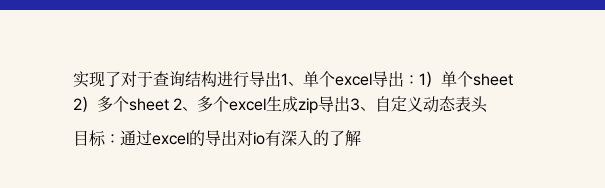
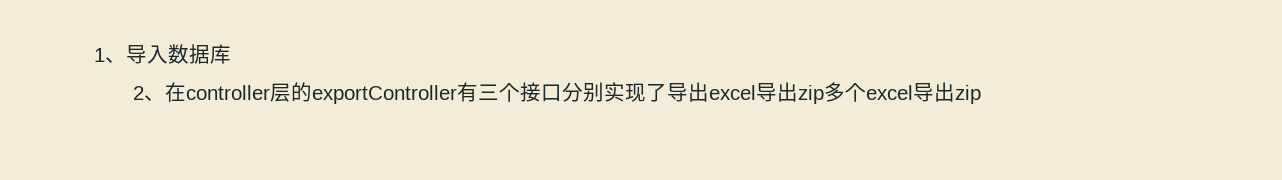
- 实现了对于查询结构进行导出1、单个excel导出：1）单个sheet 2）多个sheet 2、多个excel生成zip导出3、自定义动态表头
- 目标：通过excel的导出对io有深入的了解
+ 1、导入数据库
+ 2、在controller层的exportController有三个接口分别实现了导出excel导出zip多个excel导出zip

